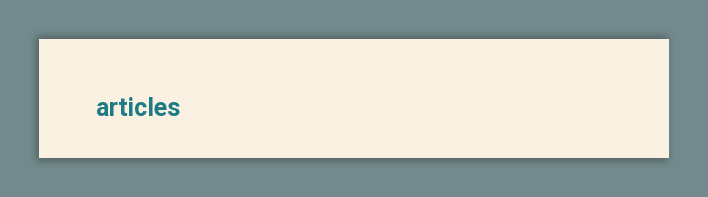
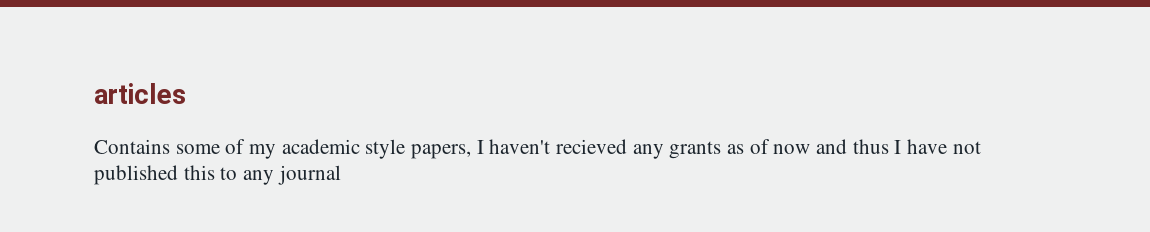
+ Contains some of my academic style papers, I haven't recieved any grants as of now and thus I have not published this to any journal

